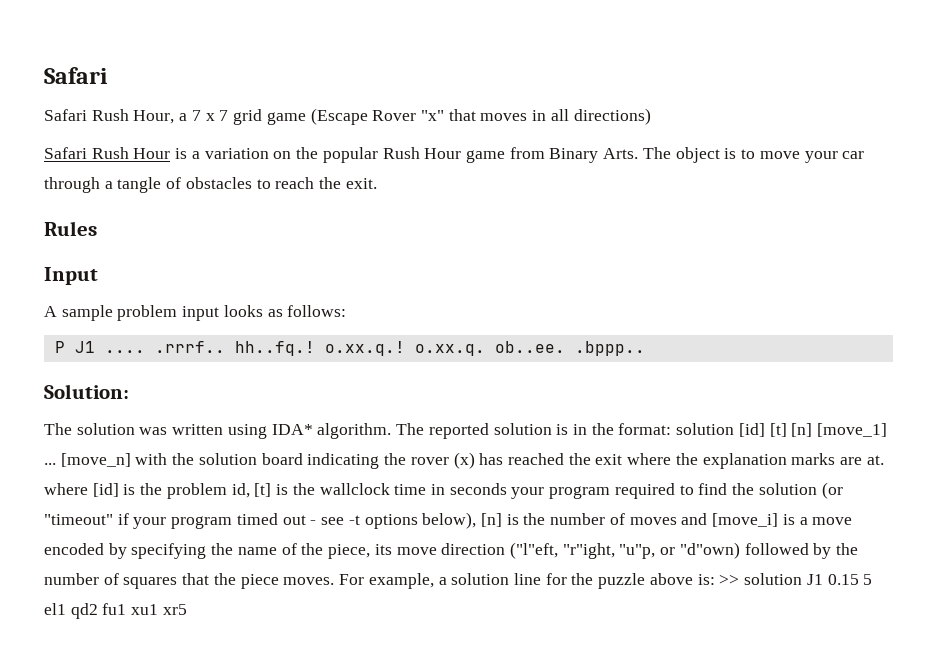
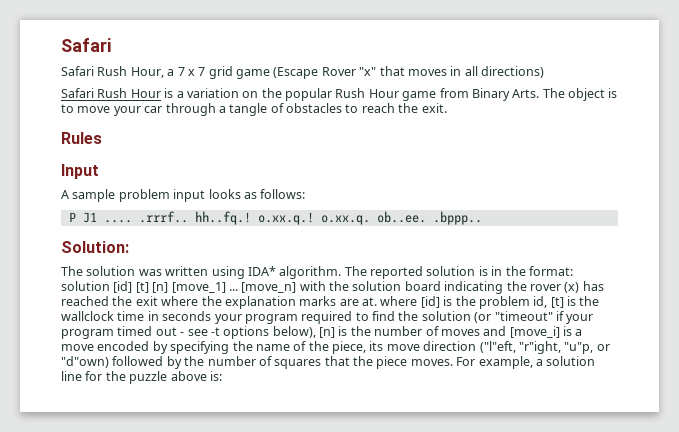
- For example, a solution line for the puzzle above is: >> solution J1 0.15 5 el1 qd2 fu1 xu1 xr5
+ For example, a solution line for the puzzle above is:

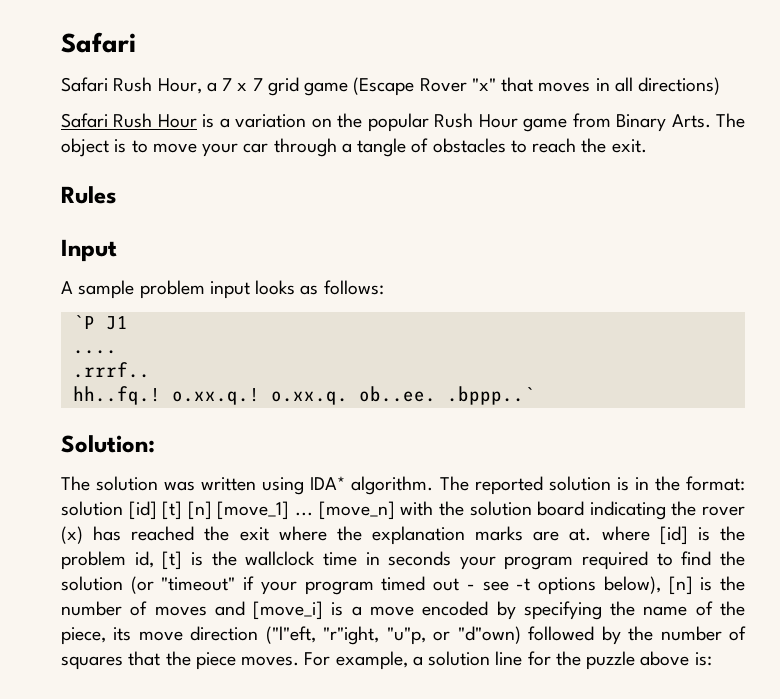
- P J1 .... .rrrf.. hh..fq.! o.xx.q.! o.xx.q. ob..ee. .bppp..
+ `P J1
+ ....
+ .rrrf..
+ hh..fq.! o.xx.q.! o.xx.q. ob..ee. .bppp..`

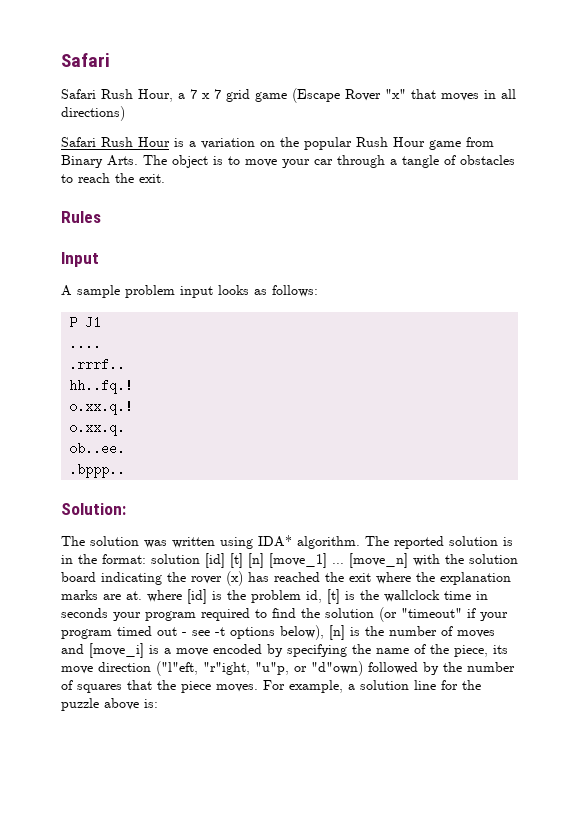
- `P J1
+ P J1
- hh..fq.! o.xx.q.! o.xx.q. ob..ee. .bppp..`
+ hh..fq.!
+ o.xx.q.!
+ o.xx.q.
+ ob..ee.
+ .bppp..

